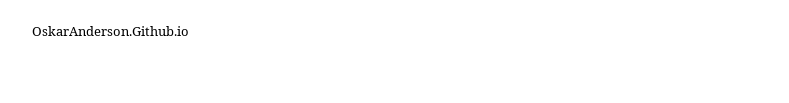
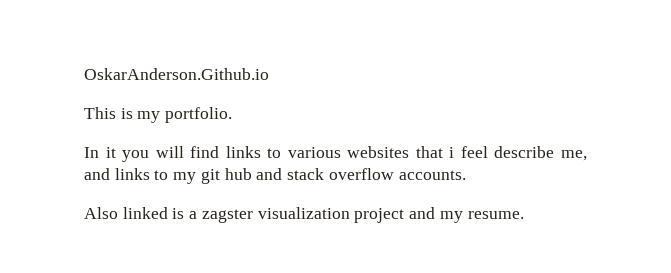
+ This is my portfolio.
+ In it you will find links to various websites that i feel describe me, and links to my git hub and stack overflow accounts.
+ Also linked is a zagster visualization project and my resume.

